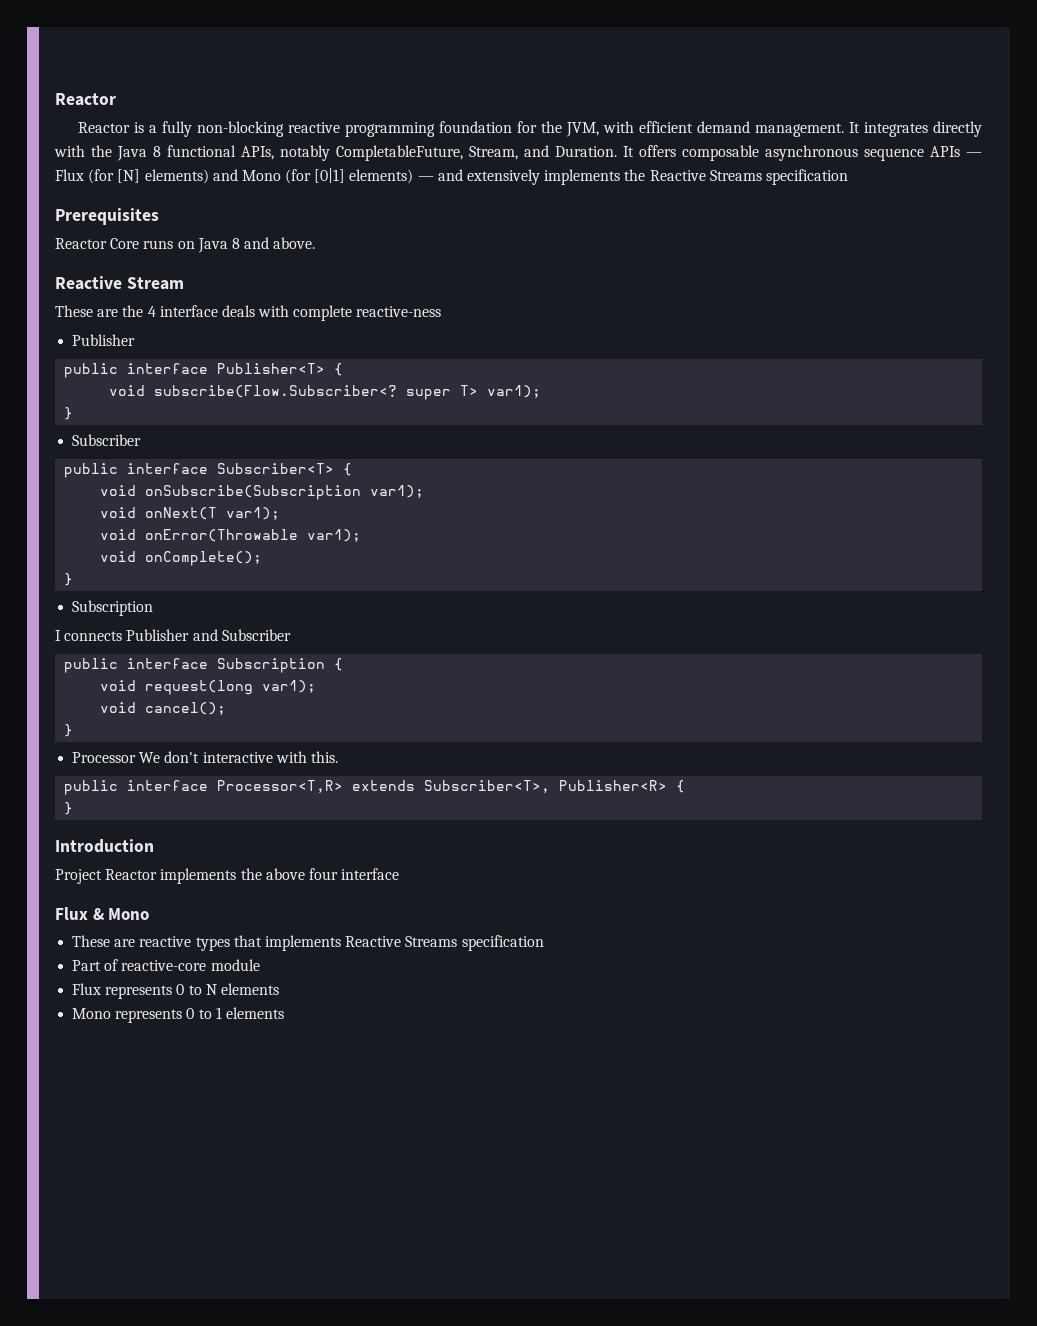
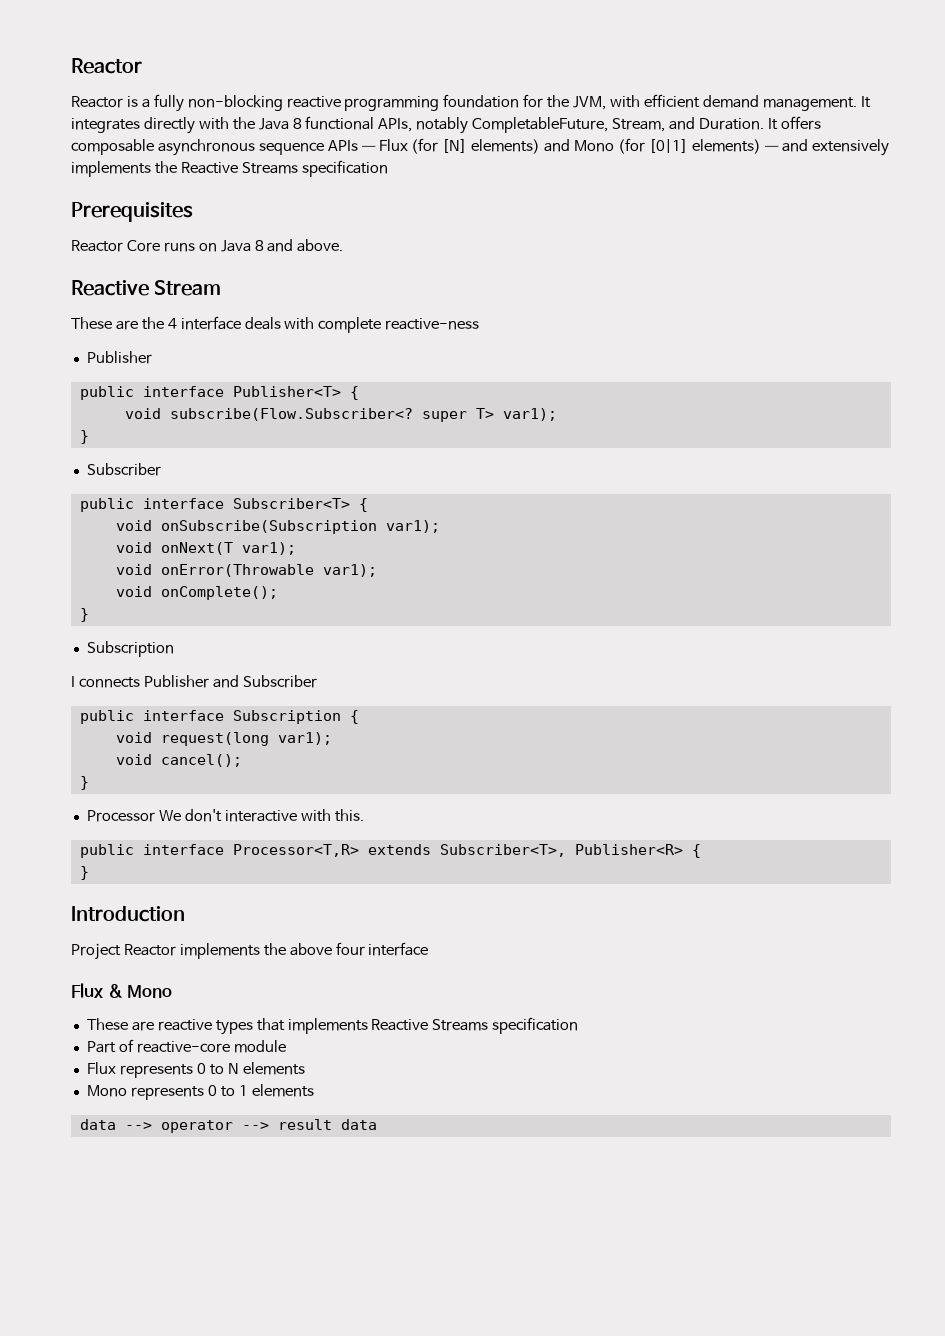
+ data --> operator --> result data

